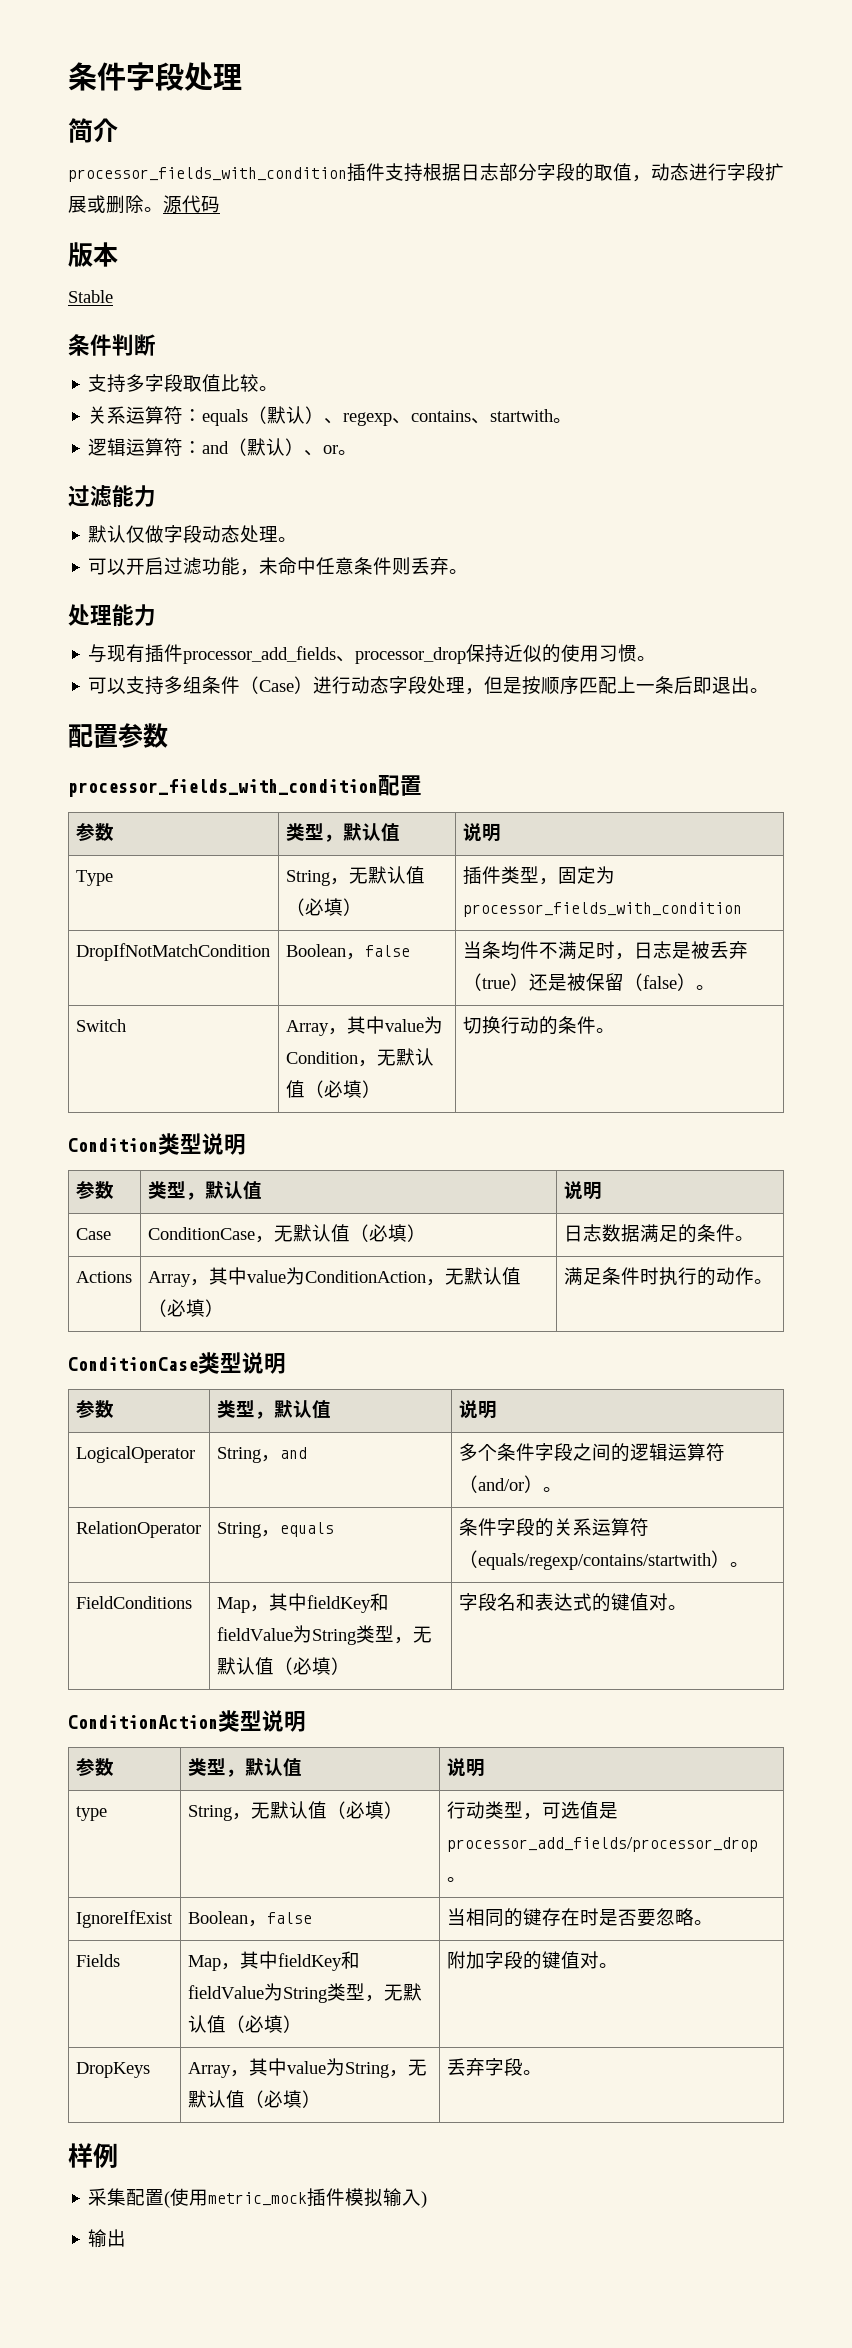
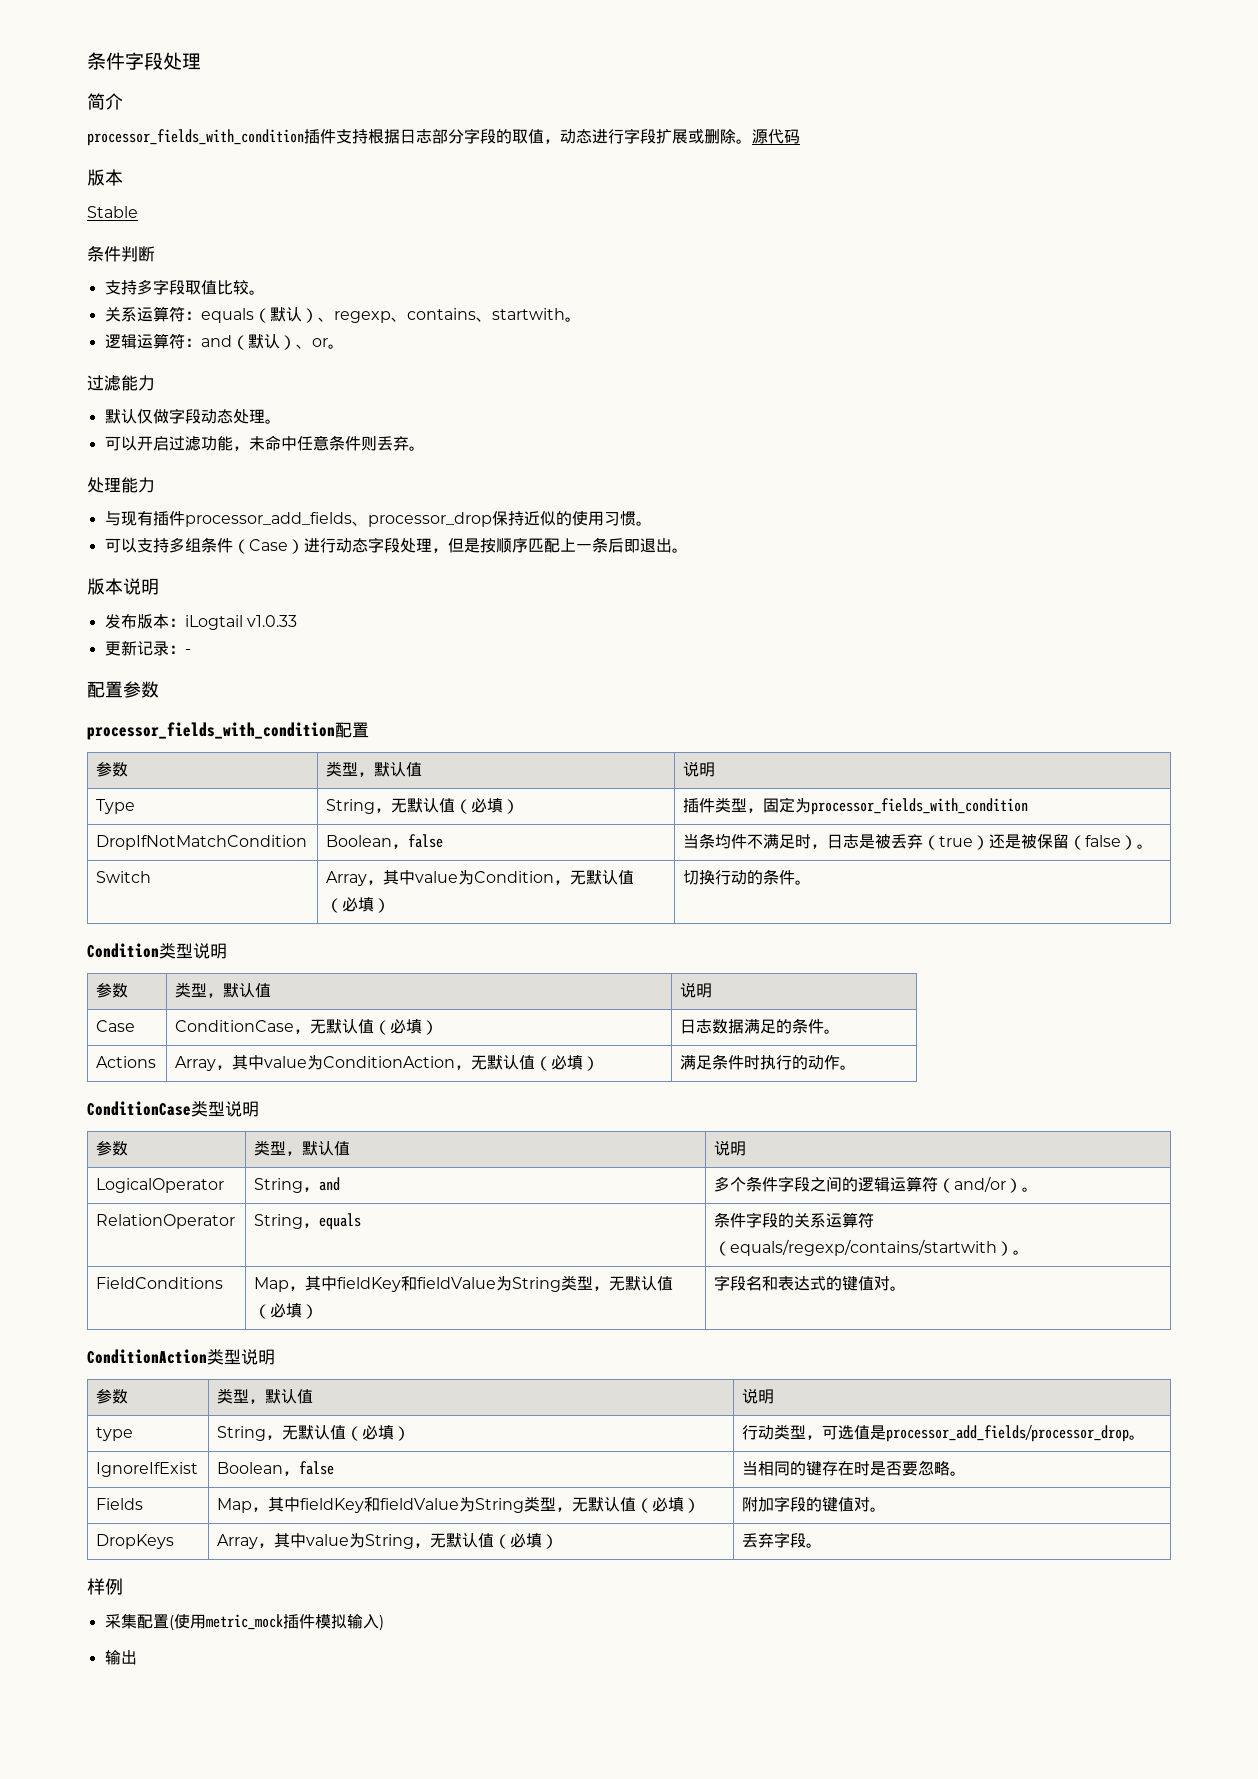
+ 版本说明
+ 发布版本：iLogtail v1.0.33
+ 更新记录：-

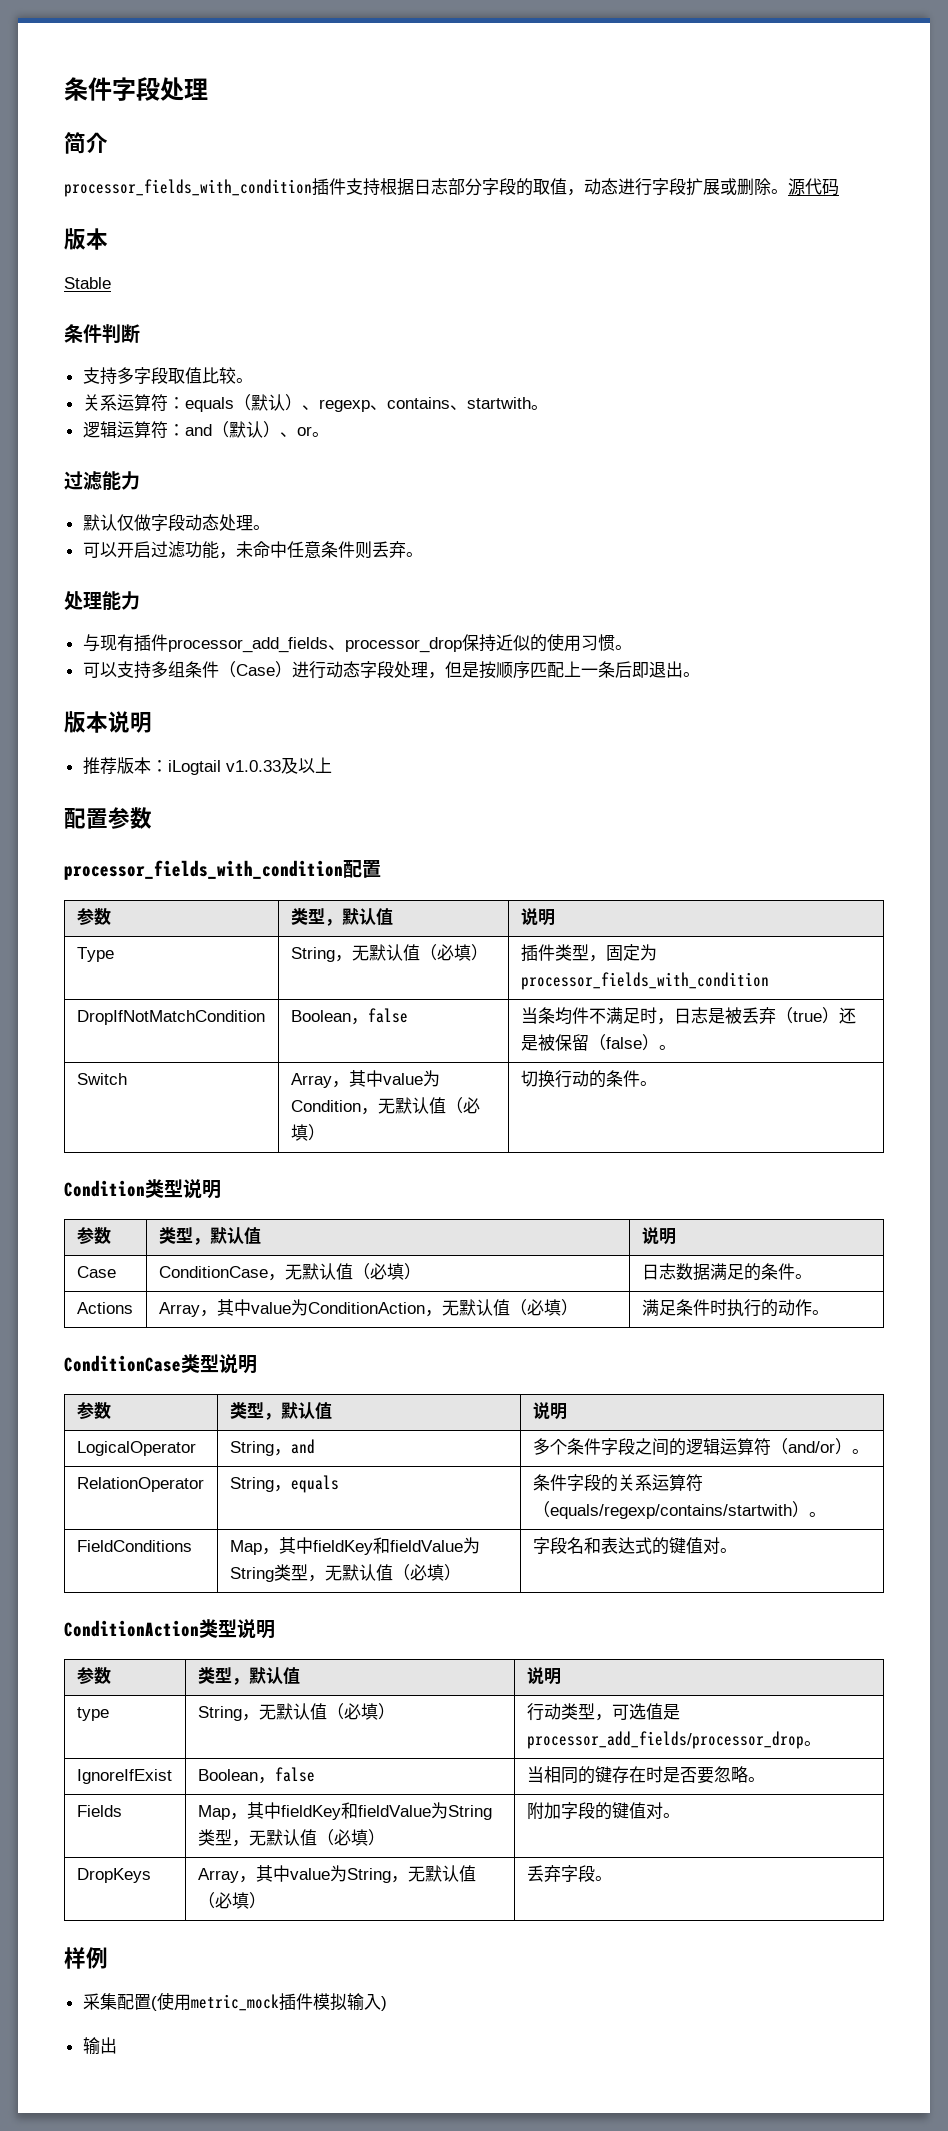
- 发布版本：iLogtail v1.0.33
- 更新记录：-
+ 推荐版本：iLogtail v1.0.33及以上

